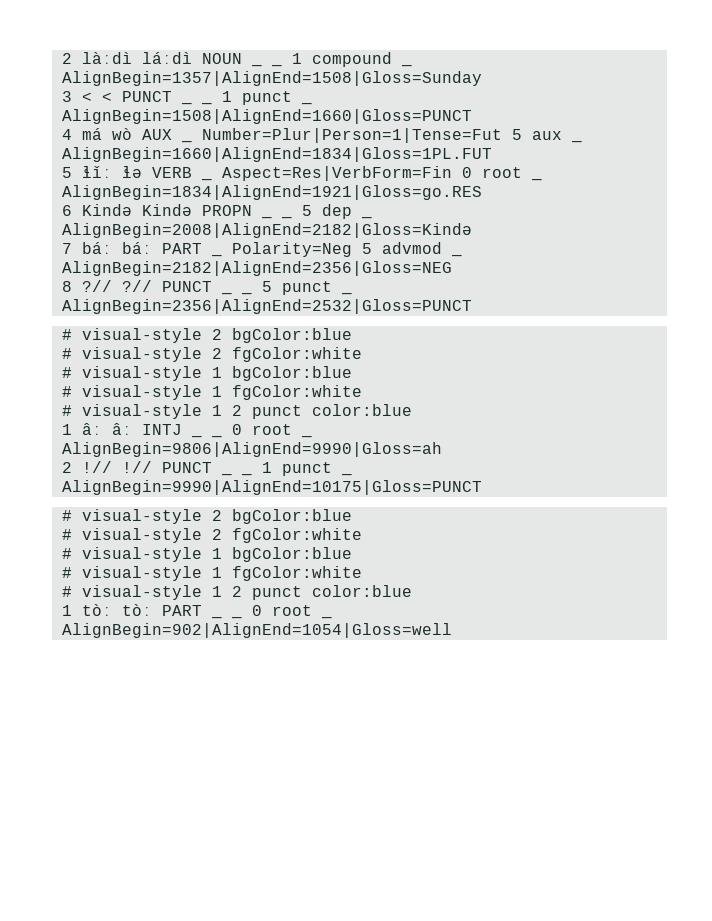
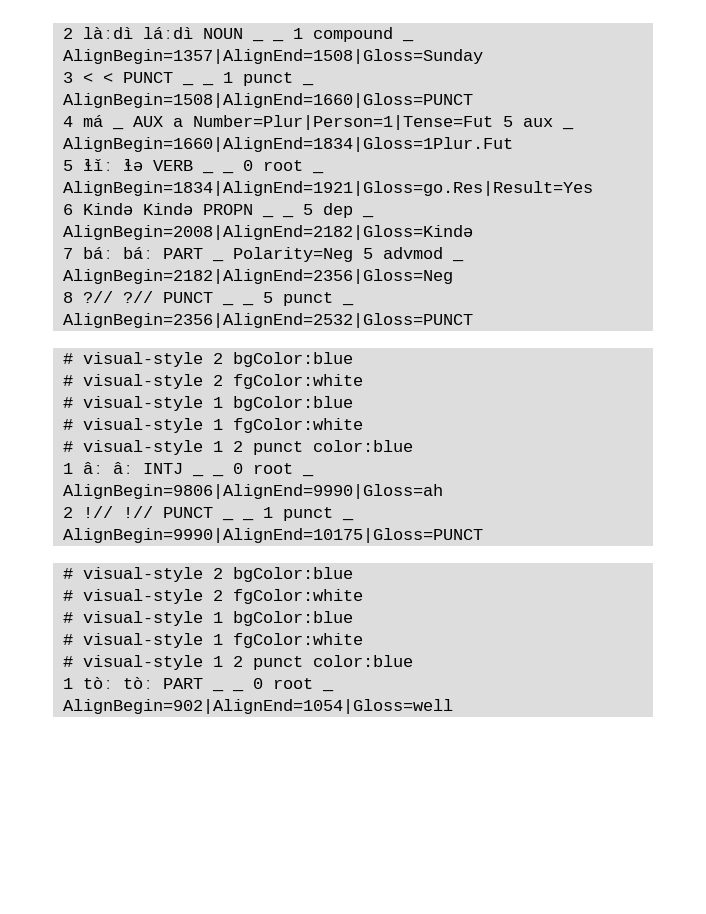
- 4 má wò AUX _ Number=Plur|Person=1|Tense=Fut 5 aux _ AlignBegin=1660|AlignEnd=1834|Gloss=1PL.FUT
+ 4 má _ AUX a Number=Plur|Person=1|Tense=Fut 5 aux _ AlignBegin=1660|AlignEnd=1834|Gloss=1Plur.Fut
- 5 ɬǐː ɬə VERB _ Aspect=Res|VerbForm=Fin 0 root _ AlignBegin=1834|AlignEnd=1921|Gloss=go.RES
+ 5 ɬǐː ɬə VERB _ _ 0 root _ AlignBegin=1834|AlignEnd=1921|Gloss=go.Res|Result=Yes
- 7 báː báː PART _ Polarity=Neg 5 advmod _ AlignBegin=2182|AlignEnd=2356|Gloss=NEG
+ 7 báː báː PART _ Polarity=Neg 5 advmod _ AlignBegin=2182|AlignEnd=2356|Gloss=Neg

